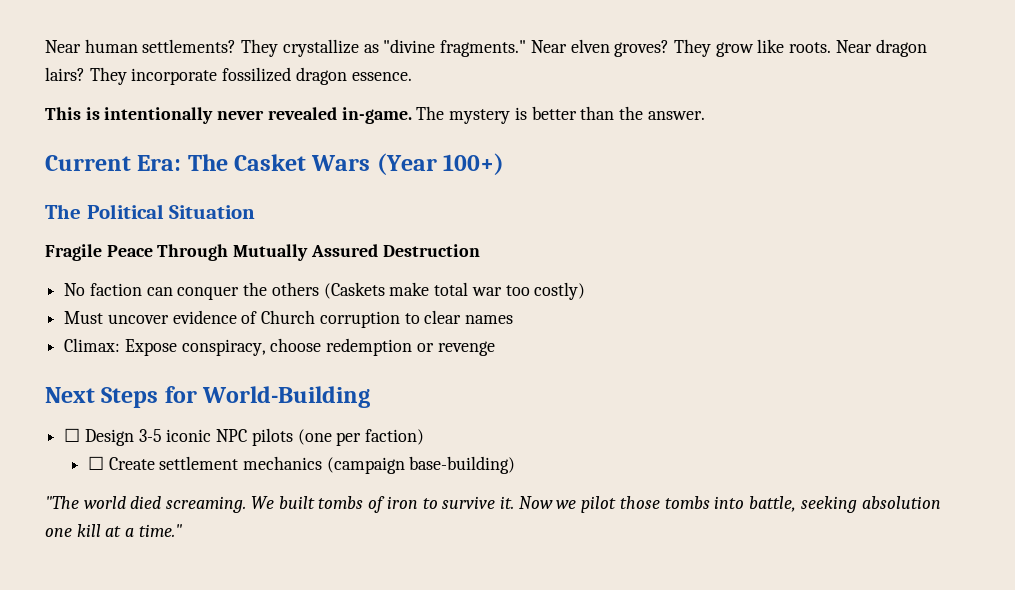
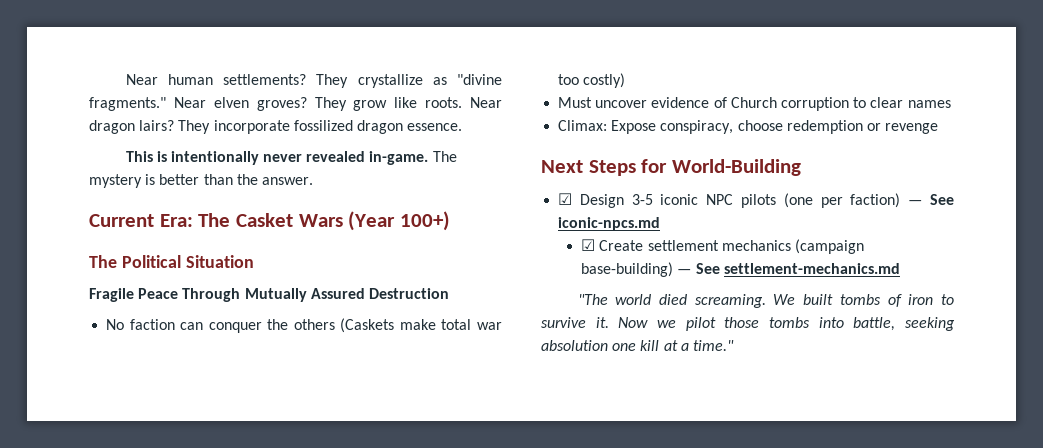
- ☐ Design 3-5 iconic NPC pilots (one per faction)
- ☐ Create settlement mechanics (campaign base-building)
+ ☑ Design 3-5 iconic NPC pilots (one per faction) — See iconic-npcs.md
+ ☑ Create settlement mechanics (campaign base-building) — See settlement-mechanics.md

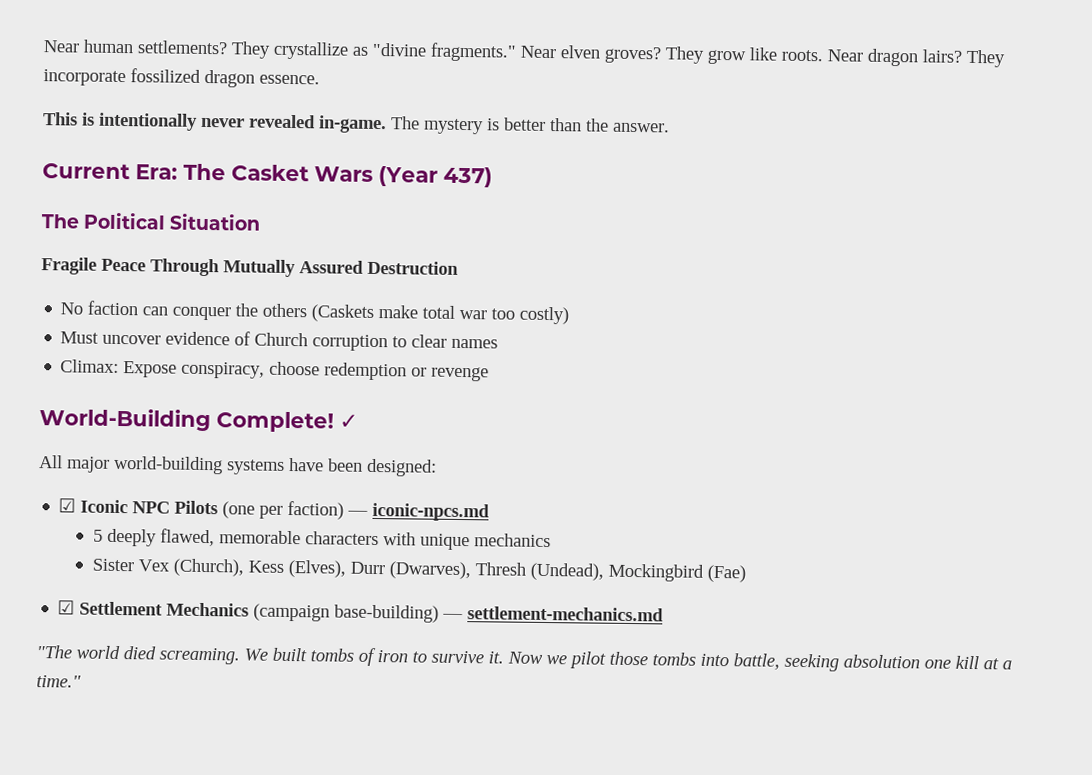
- Current Era: The Casket Wars (Year 100+)
+ Current Era: The Casket Wars (Year 437)
- Next Steps for World-Building
- ☑ Design 3-5 iconic NPC pilots (one per faction) — See iconic-npcs.md
+ World-Building Complete! ✓
+ All major world-building systems have been designed:
+ ☑ Iconic NPC Pilots (one per faction) — iconic-npcs.md
- ☑ Create settlement mechanics (campaign base-building) — See settlement-mechanics.md
+ 5 deeply flawed, memorable characters with unique mechanics
+ Sister Vex (Church), Kess (Elves), Durr (Dwarves), Thresh (Undead), Mockingbird (Fae)
+ ☑ Settlement Mechanics (campaign base-building) — settlement-mechanics.md

